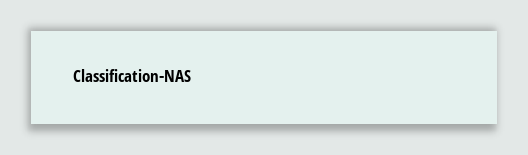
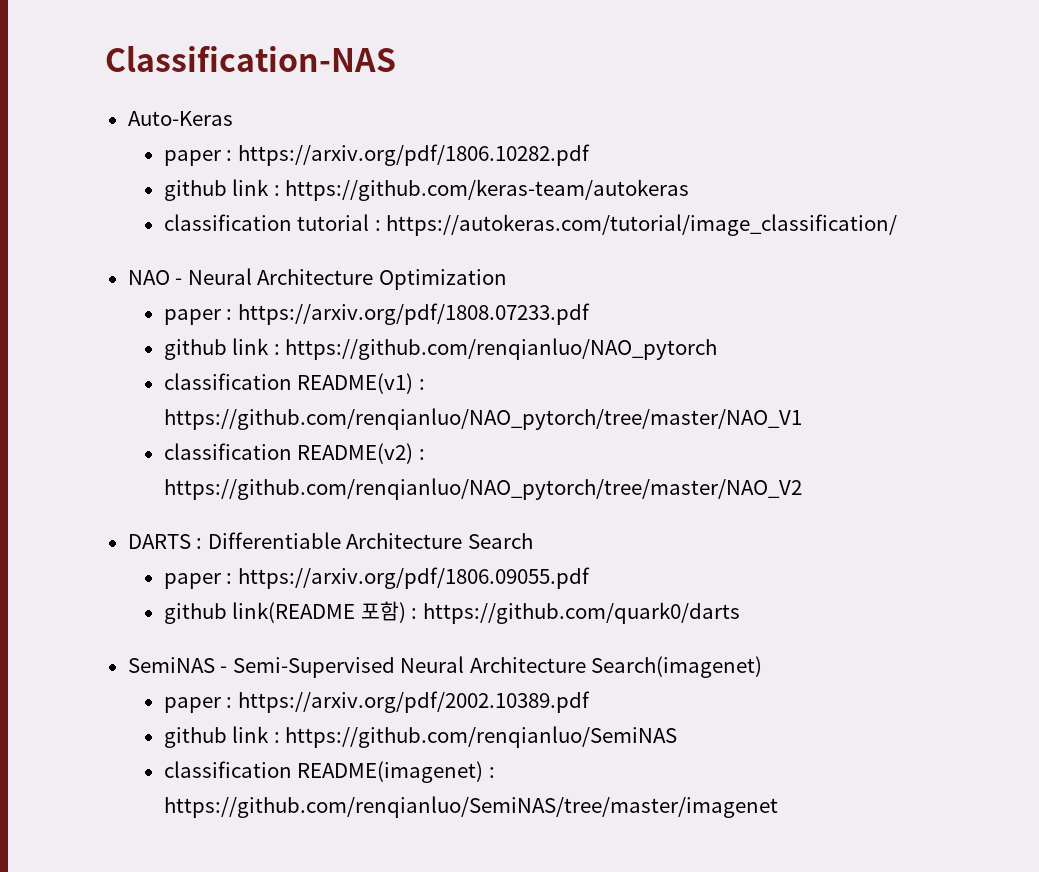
+ Auto-Keras
+ paper : https://arxiv.org/pdf/1806.10282.pdf
+ github link : https://github.com/keras-team/autokeras
+ classification tutorial : https://autokeras.com/tutorial/image_classification/
+ NAO - Neural Architecture Optimization
+ paper : https://arxiv.org/pdf/1808.07233.pdf
+ github link : https://github.com/renqianluo/NAO_pytorch
+ classification README(v1) : https://github.com/renqianluo/NAO_pytorch/tree/master/NAO_V1
+ classification README(v2) : https://github.com/renqianluo/NAO_pytorch/tree/master/NAO_V2
+ DARTS : Differentiable Architecture Search
+ paper : https://arxiv.org/pdf/1806.09055.pdf
+ github link(README 포함) : https://github.com/quark0/darts
+ SemiNAS - Semi-Supervised Neural Architecture Search(imagenet)
+ paper : https://arxiv.org/pdf/2002.10389.pdf
+ github link : https://github.com/renqianluo/SemiNAS
+ classification README(imagenet) : https://github.com/renqianluo/SemiNAS/tree/master/imagenet

